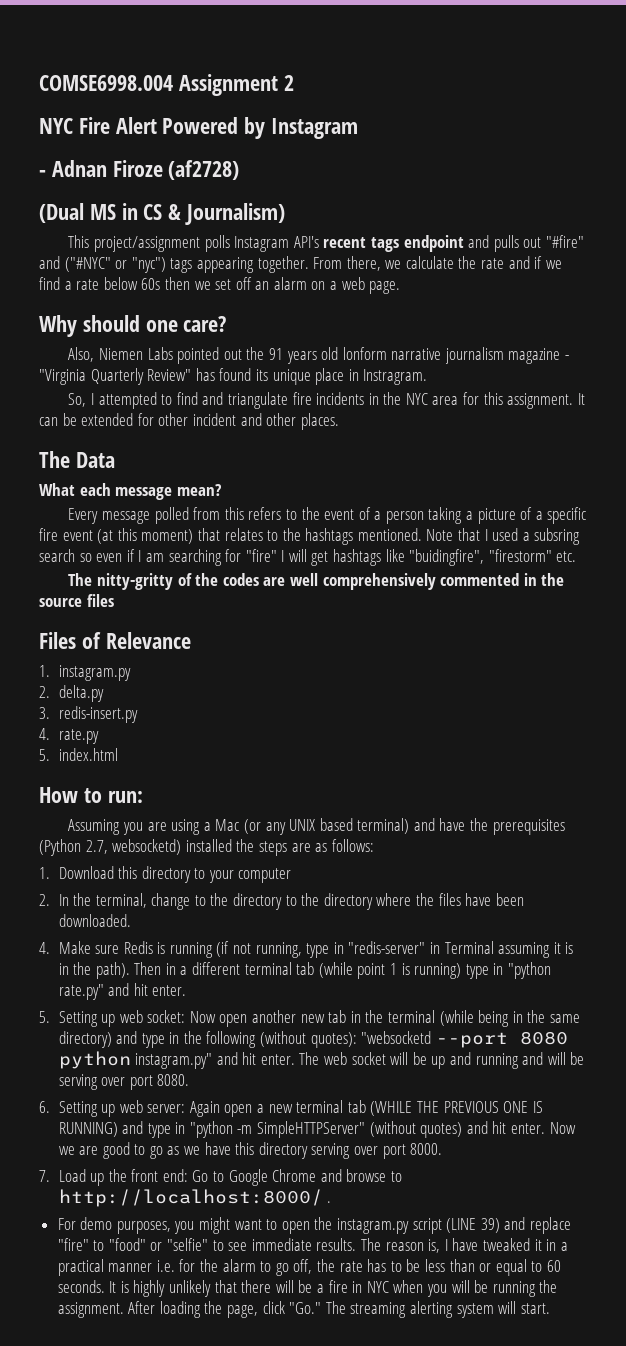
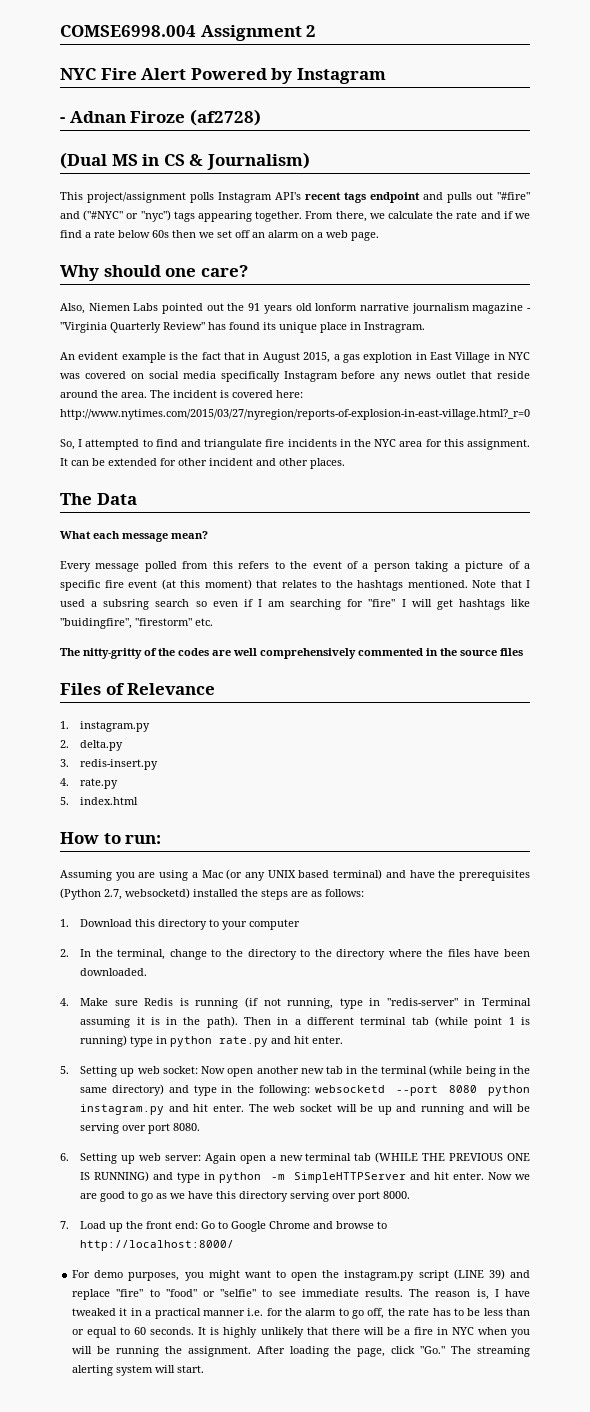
+ An evident example is the fact that in August 2015, a gas explotion in East Village in NYC was covered on social media specifically Instagram before any news outlet that reside around the area. The incident is covered here: http://www.nytimes.com/2015/03/27/nyregion/reports-of-explosion-in-east-village.html?_r=0
- Then in a different terminal tab (while point 1 is running) type in "python rate.py" and hit enter.
+ Then in a different terminal tab (while point 1 is running) type in python rate.py and hit enter.
- 5. Setting up web socket: Now open another new tab in the terminal (while being in the same directory) and type in the following (without quotes): "websocketd --port 8080 python instagram.py" and hit enter.
+ 5. Setting up web socket: Now open another new tab in the terminal (while being in the same directory) and type in the following: websocketd --port 8080 python instagram.py and hit enter.
- 6. Setting up web server: Again open a new terminal tab (WHILE THE PREVIOUS ONE IS RUNNING) and type in "python -m SimpleHTTPServer" (without quotes) and hit enter.
+ 6. Setting up web server: Again open a new terminal tab (WHILE THE PREVIOUS ONE IS RUNNING) and type in python -m SimpleHTTPServer and hit enter.
- 7. Load up the front end: Go to Google Chrome and browse to http://localhost:8000/ .
+ 7. Load up the front end: Go to Google Chrome and browse to http://localhost:8000/

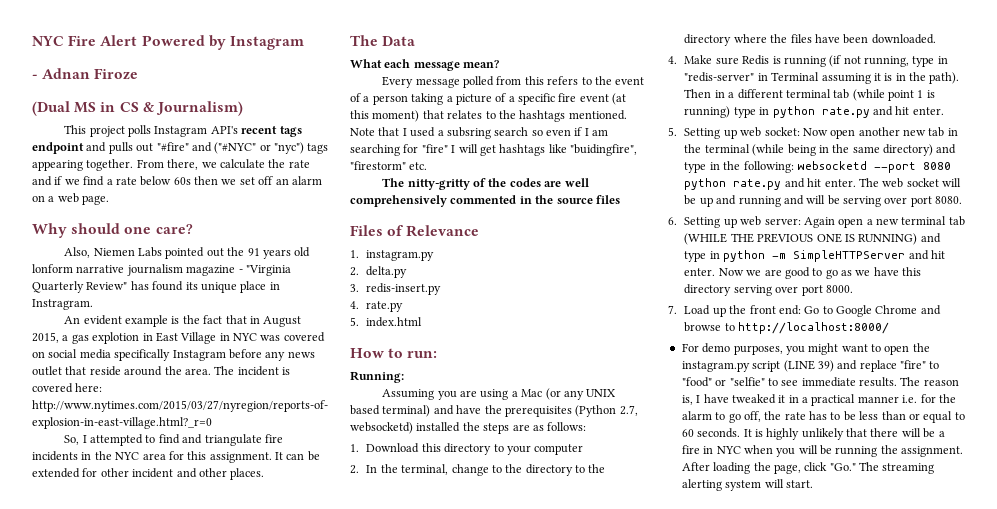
- COMSE6998.004 Assignment 2
- - Adnan Firoze (af2728)
+ - Adnan Firoze
- This project/assignment polls Instagram API's recent tags endpoint and pulls out "#fire" and ("#NYC" or "nyc") tags appearing together.
+ This project polls Instagram API's recent tags endpoint and pulls out "#fire" and ("#NYC" or "nyc") tags appearing together.
+ Running:
- 5. Setting up web socket: Now open another new tab in the terminal (while being in the same directory) and type in the following: websocketd --port 8080 python instagram.py and hit enter.
+ 5. Setting up web socket: Now open another new tab in the terminal (while being in the same directory) and type in the following: websocketd --port 8080 python rate.py and hit enter.

